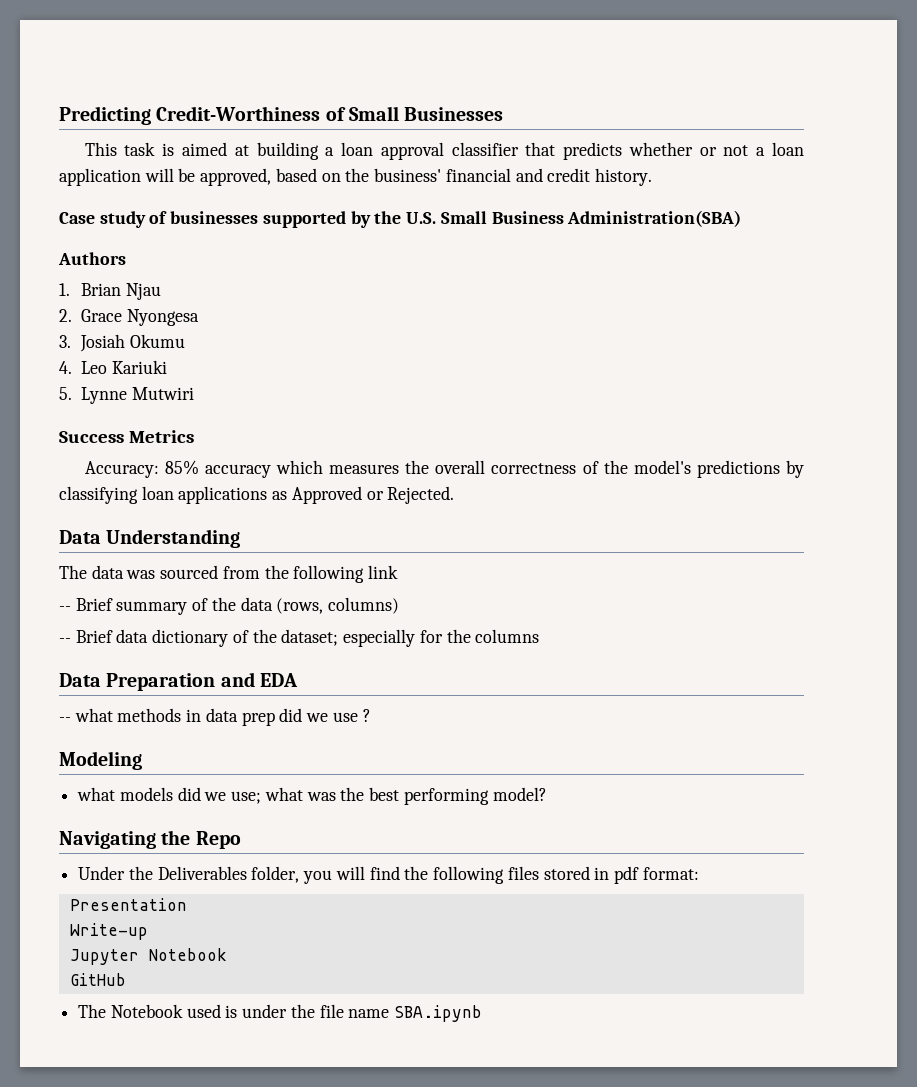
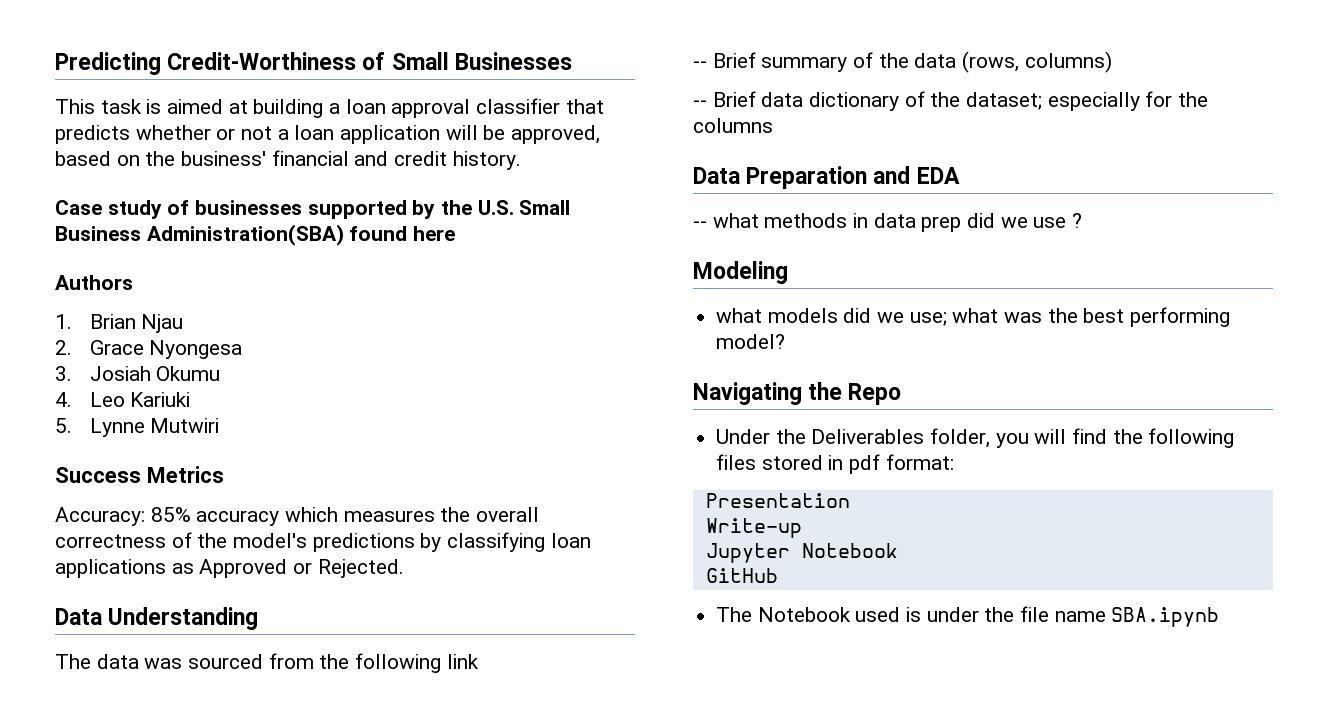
- Case study of businesses supported by the U.S. Small Business Administration(SBA)
+ Case study of businesses supported by the U.S. Small Business Administration(SBA) found here

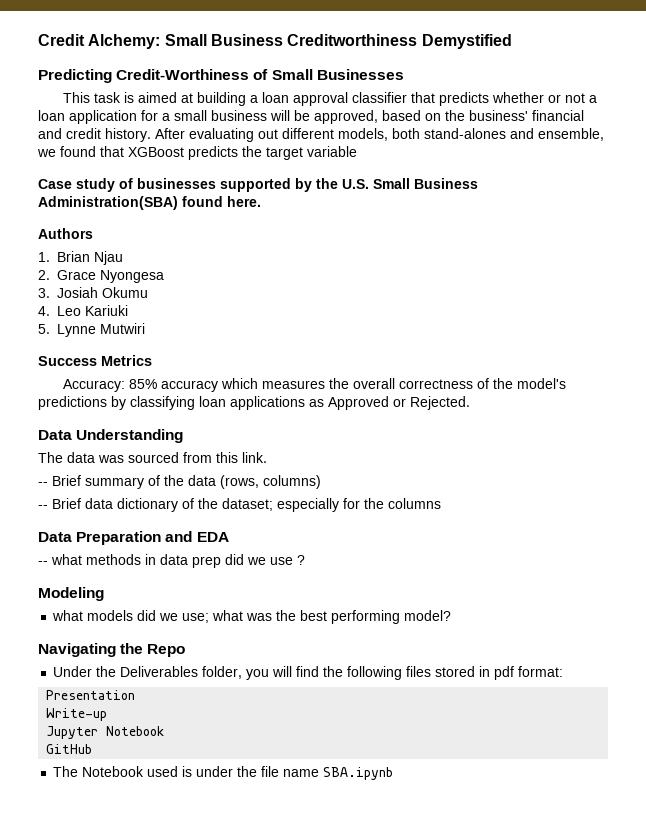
+ Credit Alchemy: Small Business Creditworthiness Demystified
- This task is aimed at building a loan approval classifier that predicts whether or not a loan application will be approved, based on the business' financial and credit history.
+ This task is aimed at building a loan approval classifier that predicts whether or not a loan application for a small business will be approved, based on the business' financial and credit history. After evaluating out different models, both stand-alones and ensemble, we found that XGBoost predicts the target variable
- Case study of businesses supported by the U.S. Small Business Administration(SBA) found here
+ Case study of businesses supported by the U.S. Small Business Administration(SBA) found here.
- The data was sourced from the following link
+ The data was sourced from this link.

